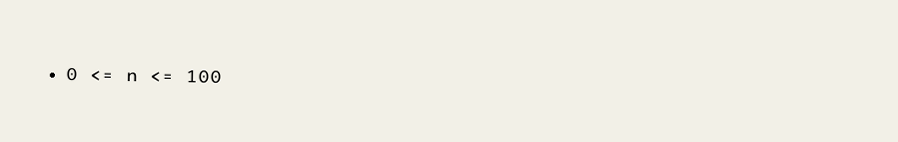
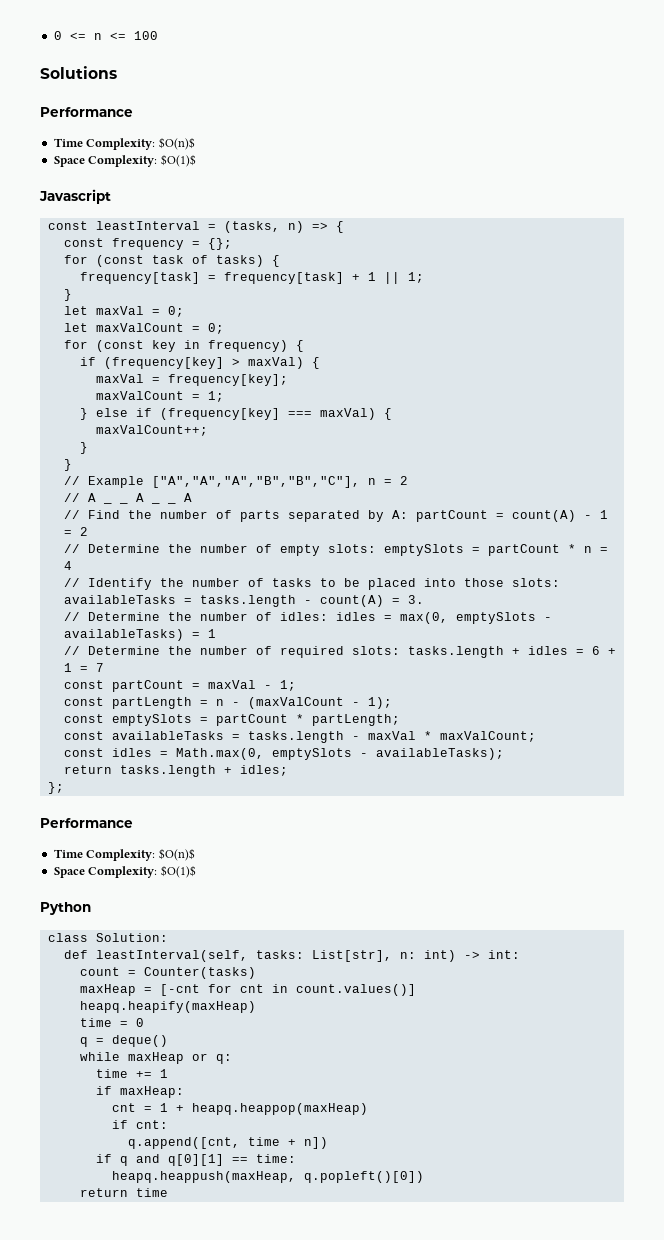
+ Solutions
+ Performance
+ Time Complexity: $O(n)$
+ Space Complexity: $O(1)$
+ Javascript
+ const leastInterval = (tasks, n) => {
+ const frequency = {};
+ for (const task of tasks) {
+ frequency[task] = frequency[task] + 1 || 1;
+ }
+ let maxVal = 0;
+ let maxValCount = 0;
+ for (const key in frequency) {
+ if (frequency[key] > maxVal) {
+ maxVal = frequency[key];
+ maxValCount = 1;
+ } else if (frequency[key] === maxVal) {
+ maxValCount++;
+ }
+ }
+ // Example ["A","A","A","B","B","C"], n = 2
+ // A _ _ A _ _ A
+ // Find the number of parts separated by A: partCount = count(A) - 1 = 2
+ // Determine the number of empty slots: emptySlots = partCount * n = 4
+ // Identify the number of tasks to be placed into those slots: availableTasks = tasks.length - count(A) = 3.
+ // Determine the number of idles: idles = max(0, emptySlots - availableTasks) = 1
+ // Determine the number of required slots: tasks.length + idles = 6 + 1 = 7
+ const partCount = maxVal - 1;
+ const partLength = n - (maxValCount - 1);
+ const emptySlots = partCount * partLength;
+ const availableTasks = tasks.length - maxVal * maxValCount;
+ const idles = Math.max(0, emptySlots - availableTasks);
+ return tasks.length + idles;
+ };
+ Performance
+ Time Complexity: $O(n)$
+ Space Complexity: $O(1)$
+ Python
+ class Solution:
+ def leastInterval(self, tasks: List[str], n: int) -> int:
+ count = Counter(tasks)
+ maxHeap = [-cnt for cnt in count.values()]
+ heapq.heapify(maxHeap)
+ time = 0
+ q = deque()
+ while maxHeap or q:
+ time += 1
+ if maxHeap:
+ cnt = 1 + heapq.heappop(maxHeap)
+ if cnt:
+ q.append([cnt, time + n])
+ if q and q[0][1] == time:
+ heapq.heappush(maxHeap, q.popleft()[0])
+ return time

